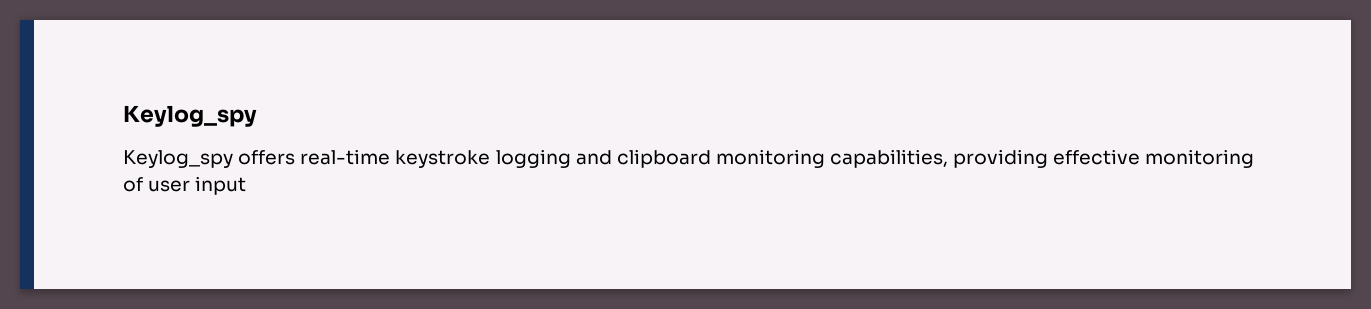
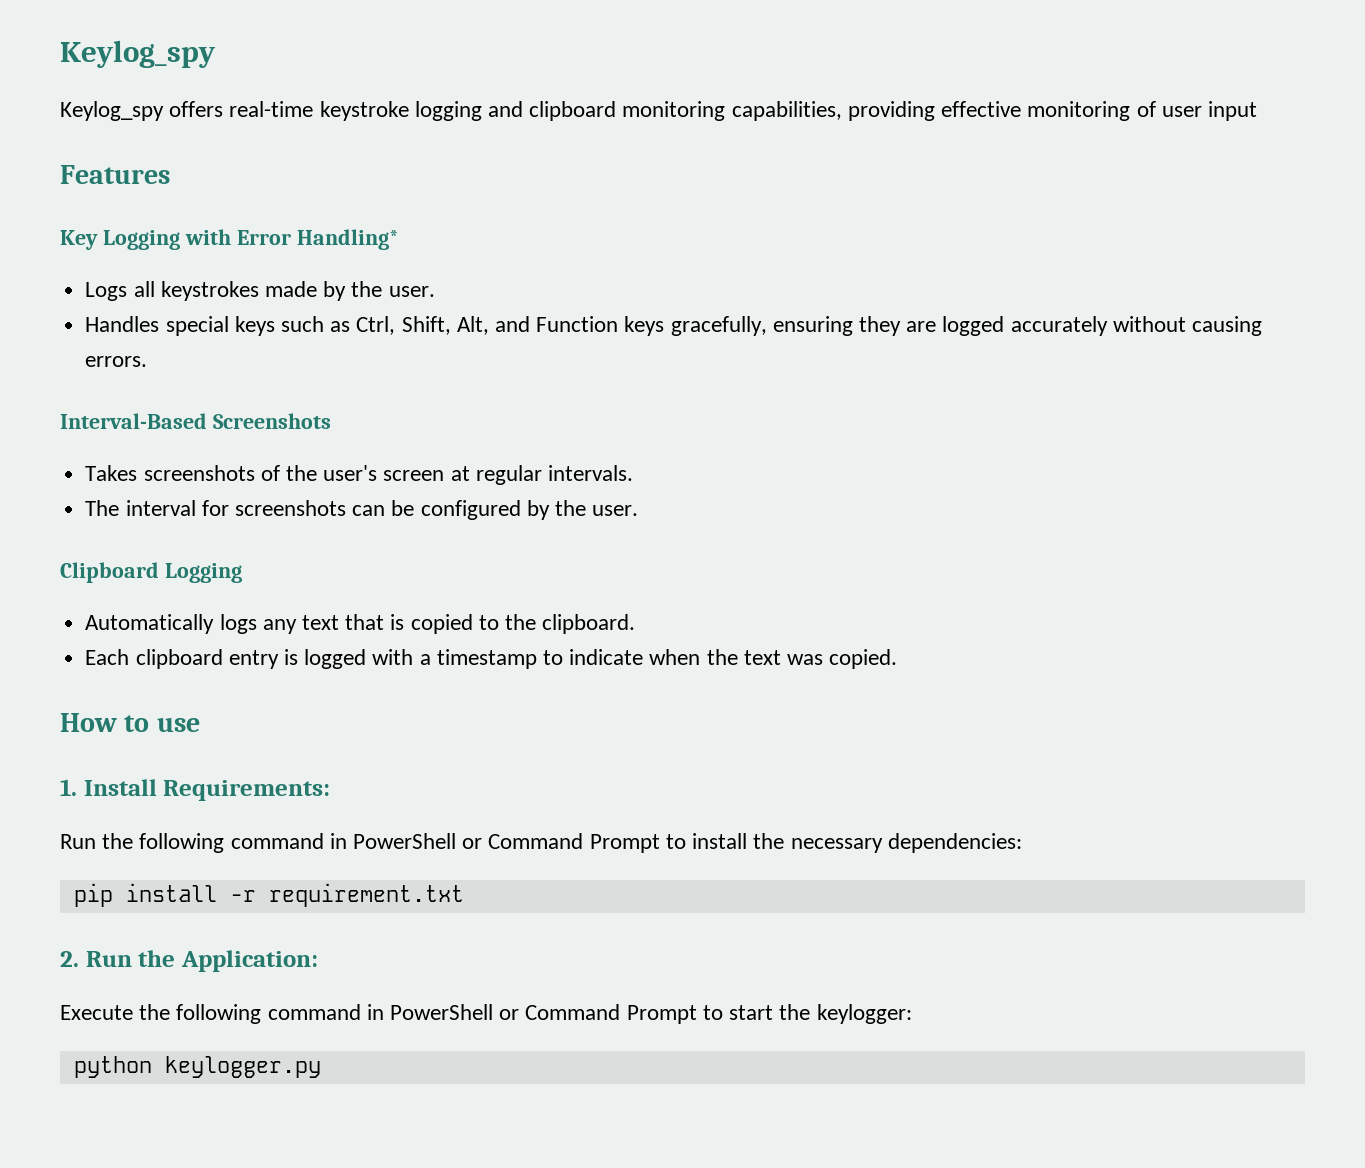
+ Features
+ Key Logging with Error Handling*
+ Logs all keystrokes made by the user.
+ Handles special keys such as Ctrl, Shift, Alt, and Function keys gracefully, ensuring they are logged accurately without causing errors.
+ Interval-Based Screenshots
+ Takes screenshots of the user's screen at regular intervals.
+ The interval for screenshots can be configured by the user.
+ Clipboard Logging
+ Automatically logs any text that is copied to the clipboard.
+ Each clipboard entry is logged with a timestamp to indicate when the text was copied.
+ How to use
+ 1. Install Requirements:
+ Run the following command in PowerShell or Command Prompt to install the necessary dependencies:
+ pip install -r requirement.txt
+ 2. Run the Application:
+ Execute the following command in PowerShell or Command Prompt to start the keylogger:
+ python keylogger.py

